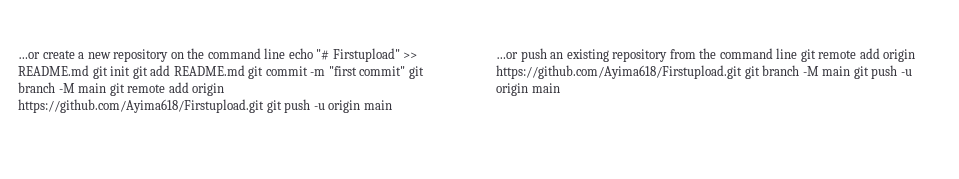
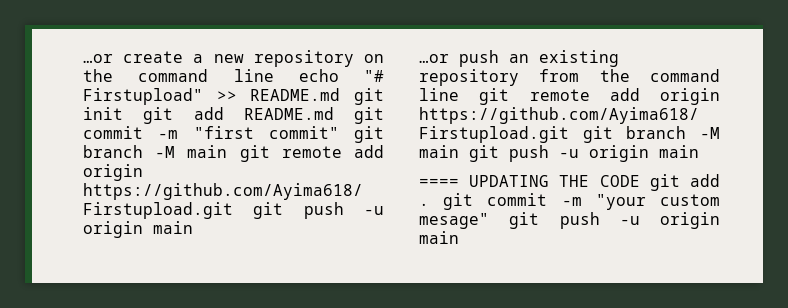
+ ==== UPDATING THE CODE git add . git commit -m "your custom mesage" git push -u origin main

